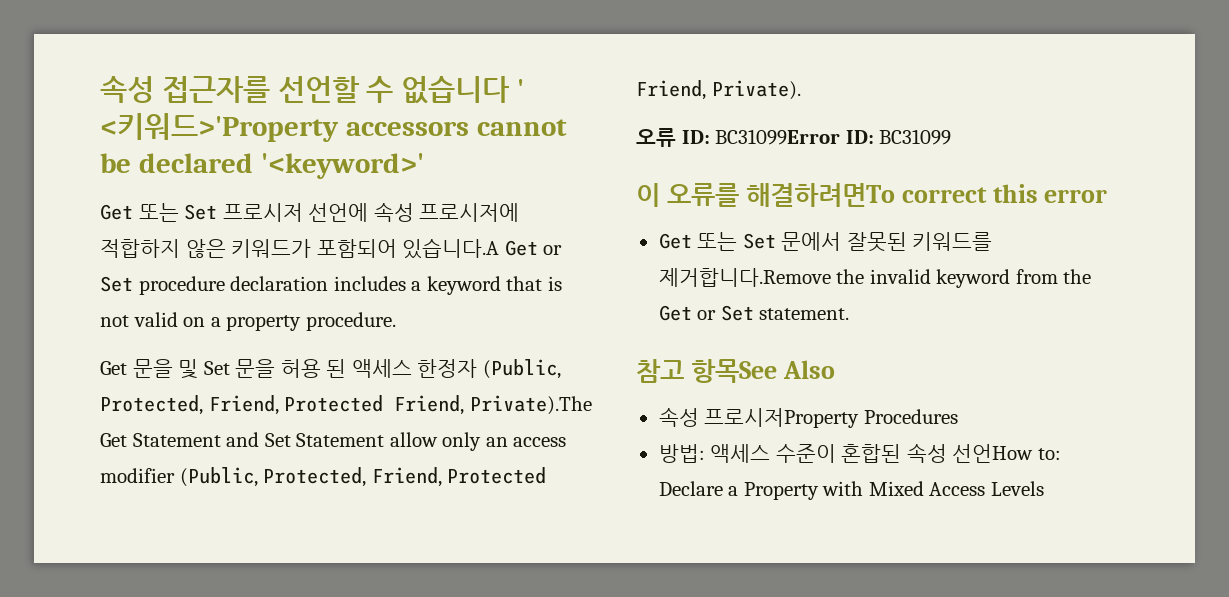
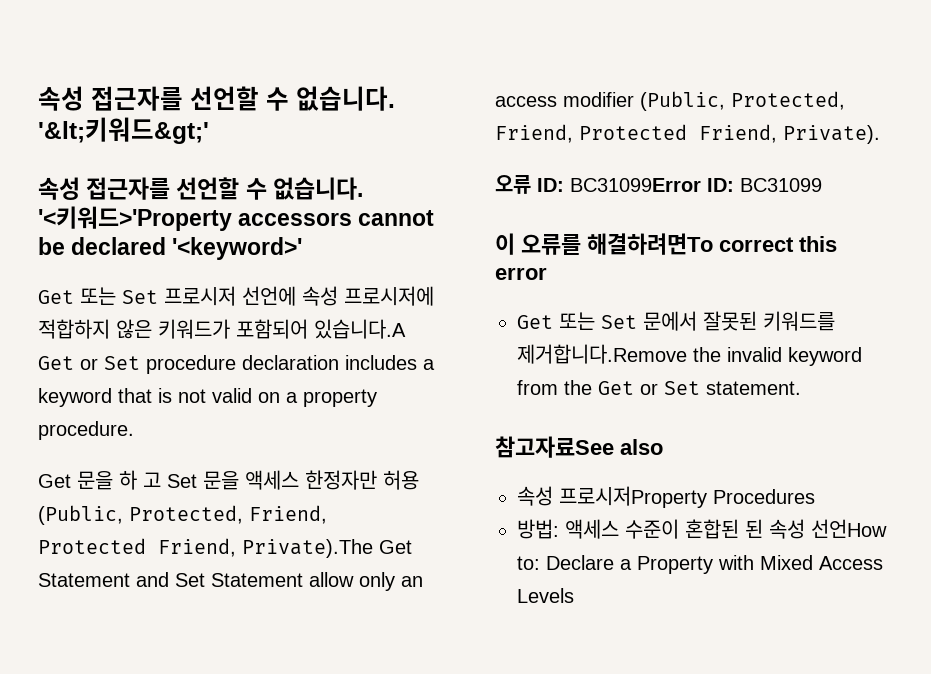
- 속성 접근자를 선언할 수 없습니다 ' <키워드>'Property accessors cannot be declared '<keyword>'
+ 속성 접근자를 선언할 수 없습니다. '&lt;키워드&gt;'
+ 속성 접근자를 선언할 수 없습니다. '<키워드>'Property accessors cannot be declared '<keyword>'
- Get 문을 및 Set 문을 허용 된 액세스 한정자 (Public, Protected, Friend, Protected Friend, Private).The Get Statement and Set Statement allow only an access modifier (Public, Protected, Friend, Protected Friend, Private).
+ Get 문을 하 고 Set 문을 액세스 한정자만 허용 (Public, Protected, Friend, Protected Friend, Private).The Get Statement and Set Statement allow only an access modifier (Public, Protected, Friend, Protected Friend, Private).
- 참고 항목See Also
+ 참고자료See also
- 방법: 액세스 수준이 혼합된 속성 선언How to: Declare a Property with Mixed Access Levels
+ 방법: 액세스 수준이 혼합된 된 속성 선언How to: Declare a Property with Mixed Access Levels

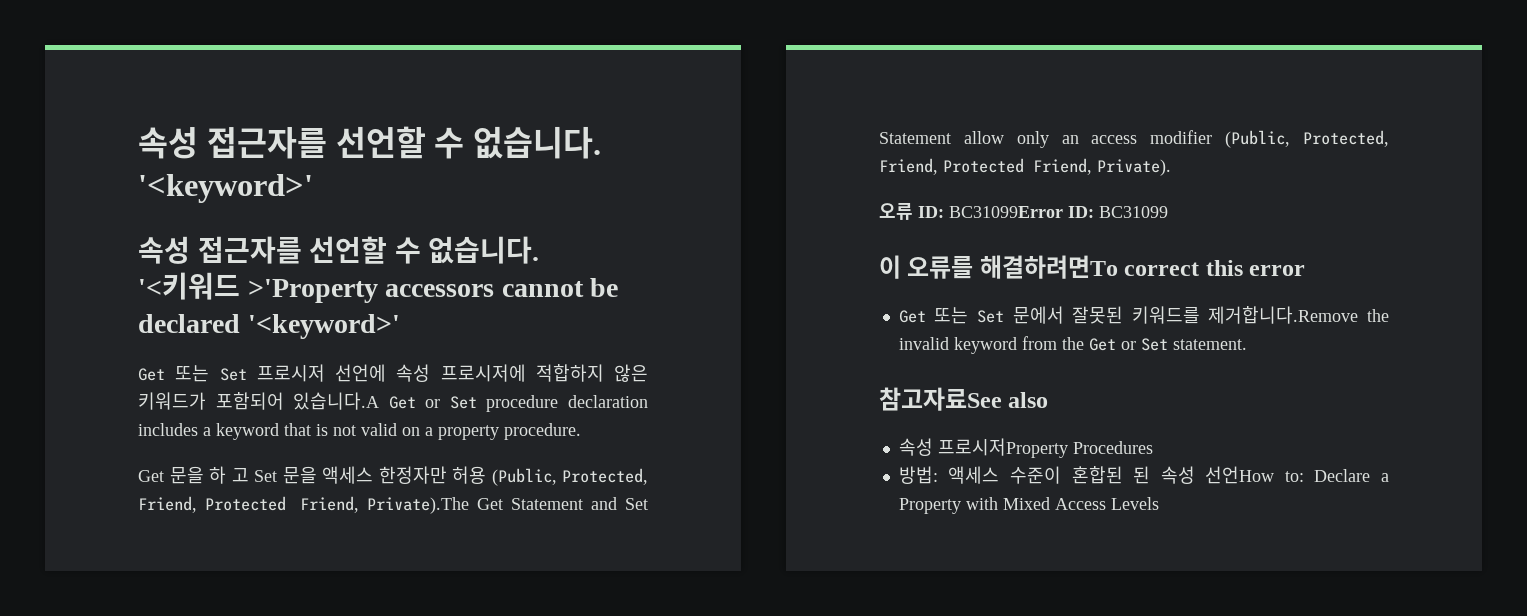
- 속성 접근자를 선언할 수 없습니다. '&lt;키워드&gt;'
- 속성 접근자를 선언할 수 없습니다. '<키워드>'Property accessors cannot be declared '<keyword>'
+ 속성 접근자를 선언할 수 없습니다. '<keyword>'
+ 속성 접근자를 선언할 수 없습니다. '<키워드 >'Property accessors cannot be declared '<keyword>'

